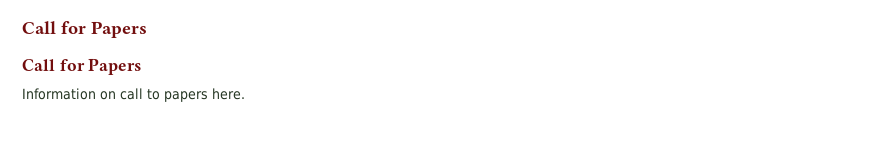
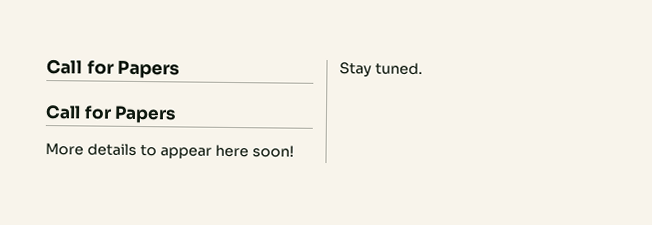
- Information on call to papers here.
+ More details to appear here soon! Stay tuned.

